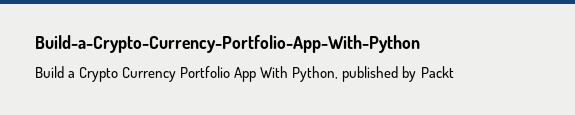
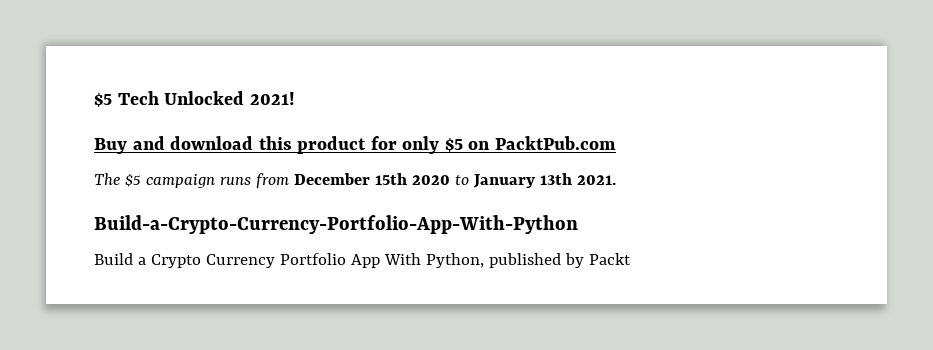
+ $5 Tech Unlocked 2021!
+ Buy and download this product for only $5 on PacktPub.com
+ The $5 campaign runs from December 15th 2020 to January 13th 2021.

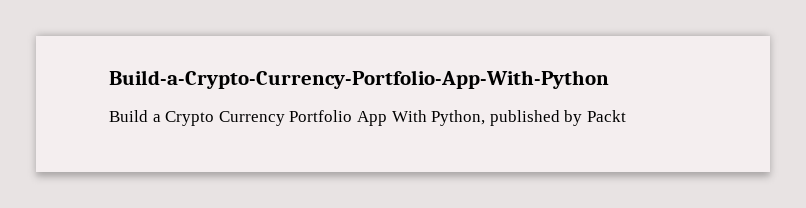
- $5 Tech Unlocked 2021!
- Buy and download this product for only $5 on PacktPub.com
- The $5 campaign runs from December 15th 2020 to January 13th 2021.

